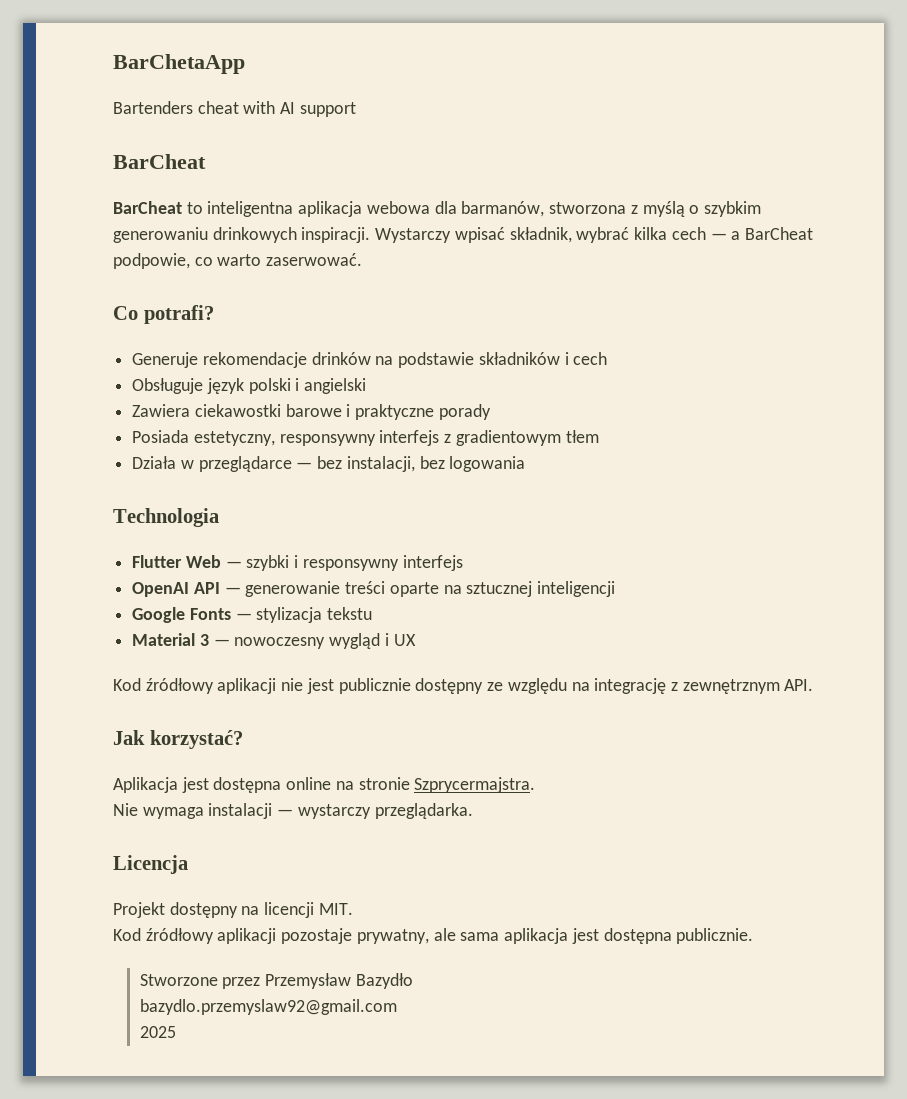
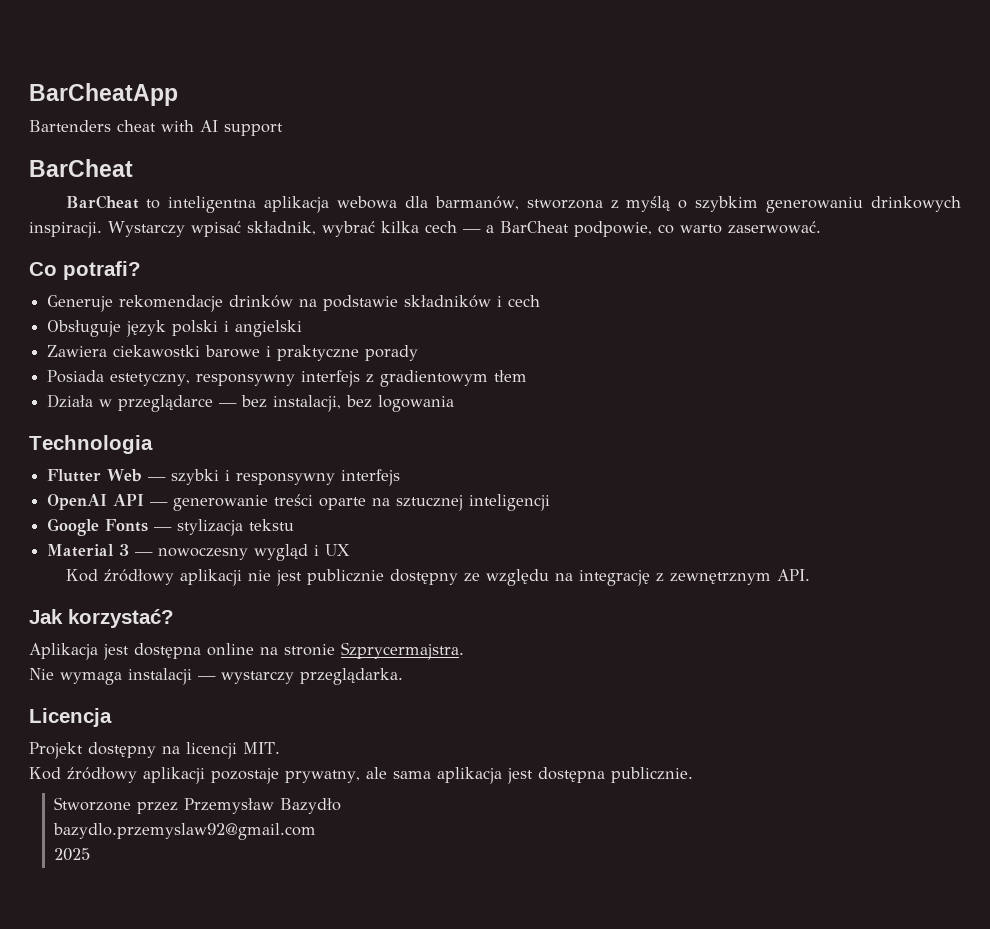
- BarChetaApp
+ BarCheatApp

